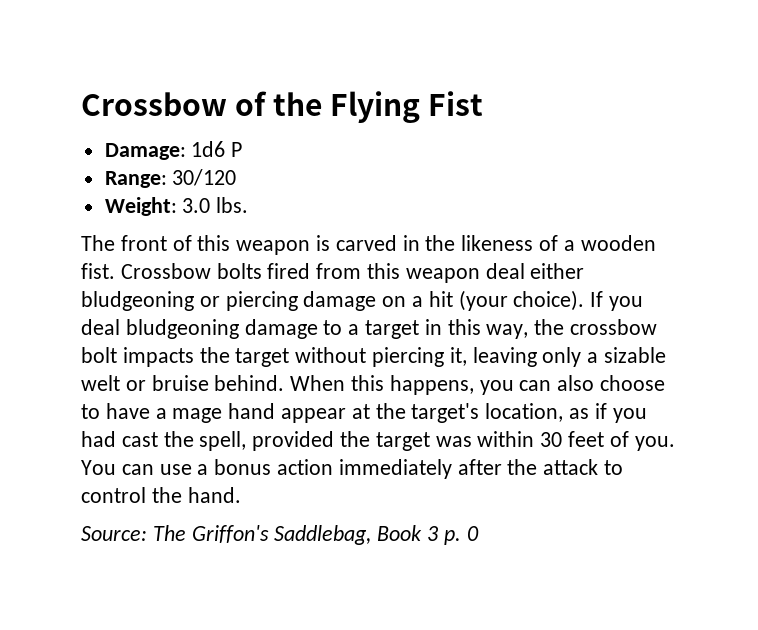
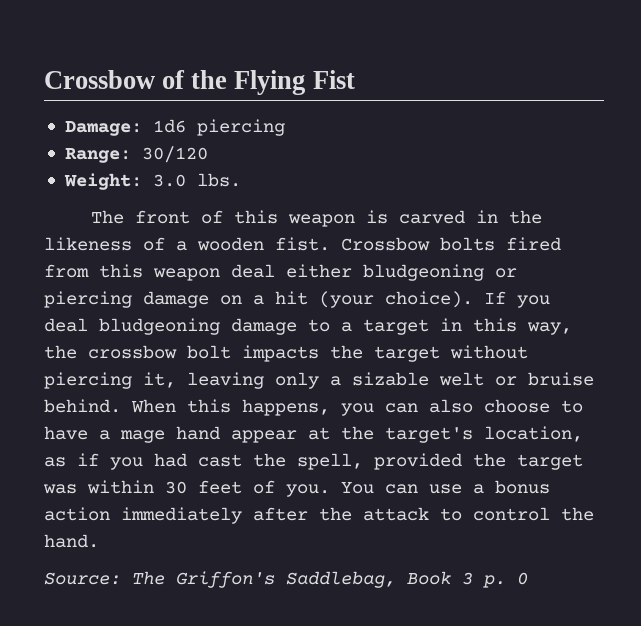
- Damage: 1d6 P
+ Damage: 1d6 piercing

